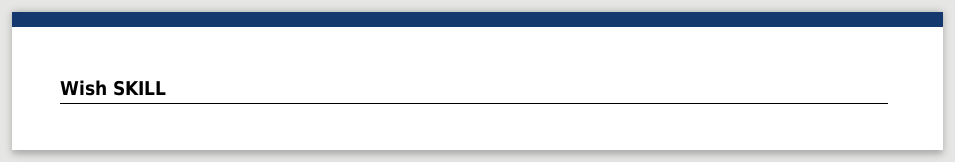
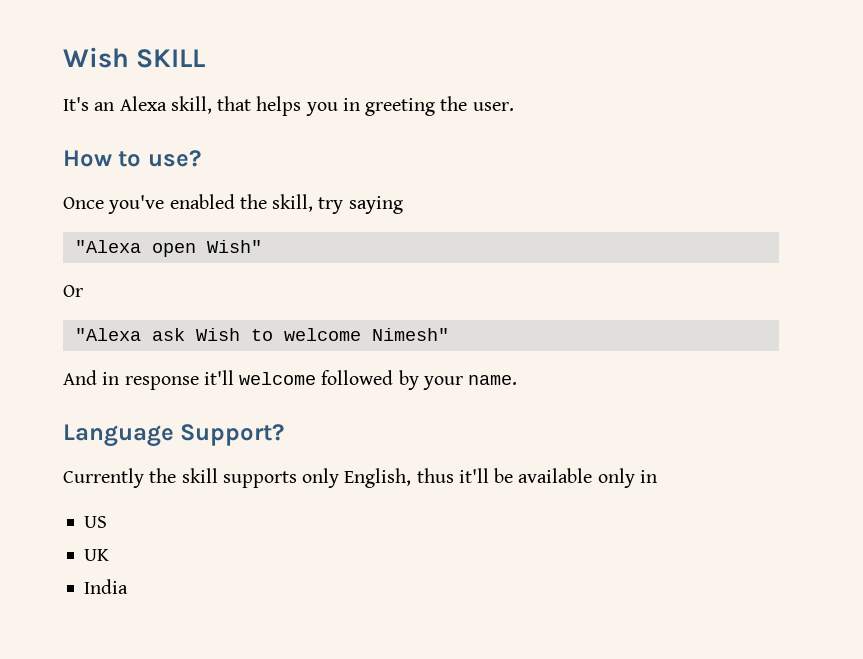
+ It's an Alexa skill, that helps you in greeting the user.
+ How to use?
+ Once you've enabled the skill, try saying
+ "Alexa open Wish"
+ Or
+ "Alexa ask Wish to welcome Nimesh"
+ And in response it'll welcome followed by your name.
+ Language Support?
+ Currently the skill supports only English, thus it'll be available only in
+ US
+ UK
+ India

